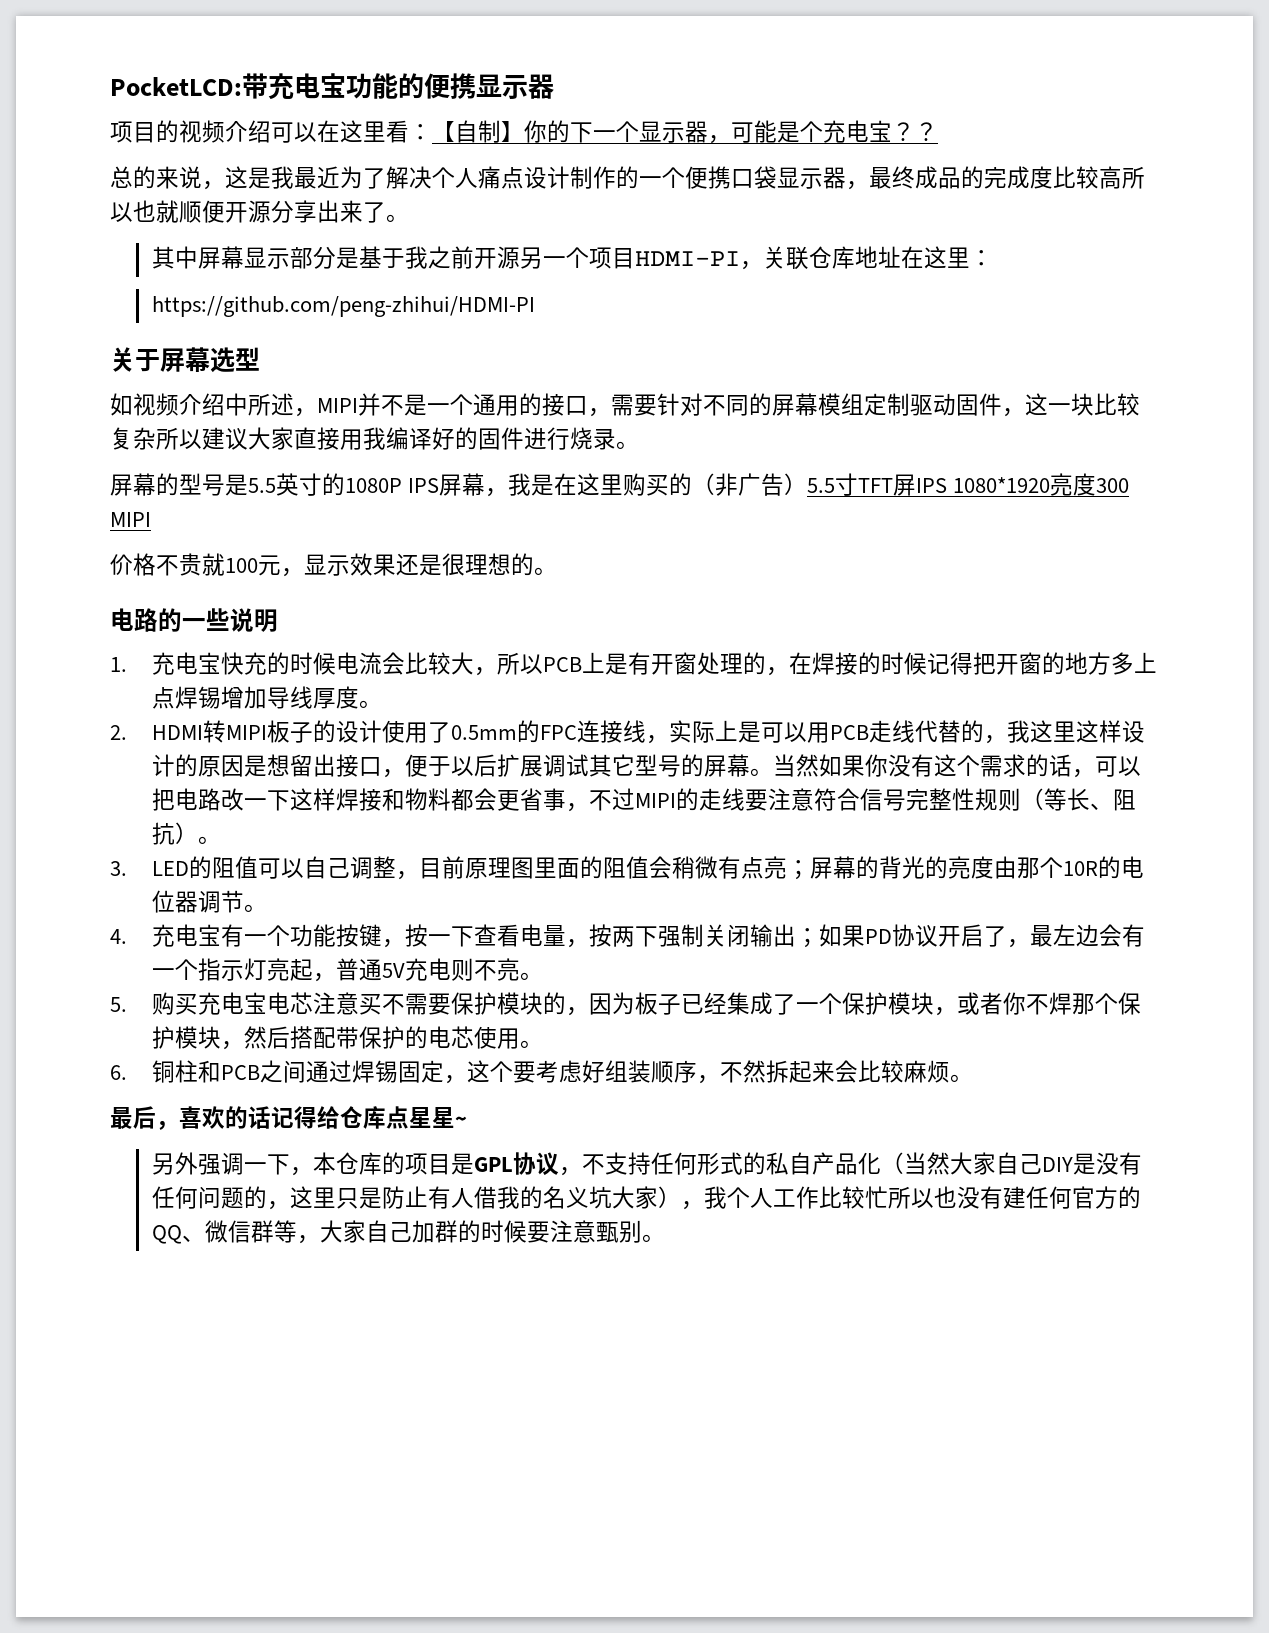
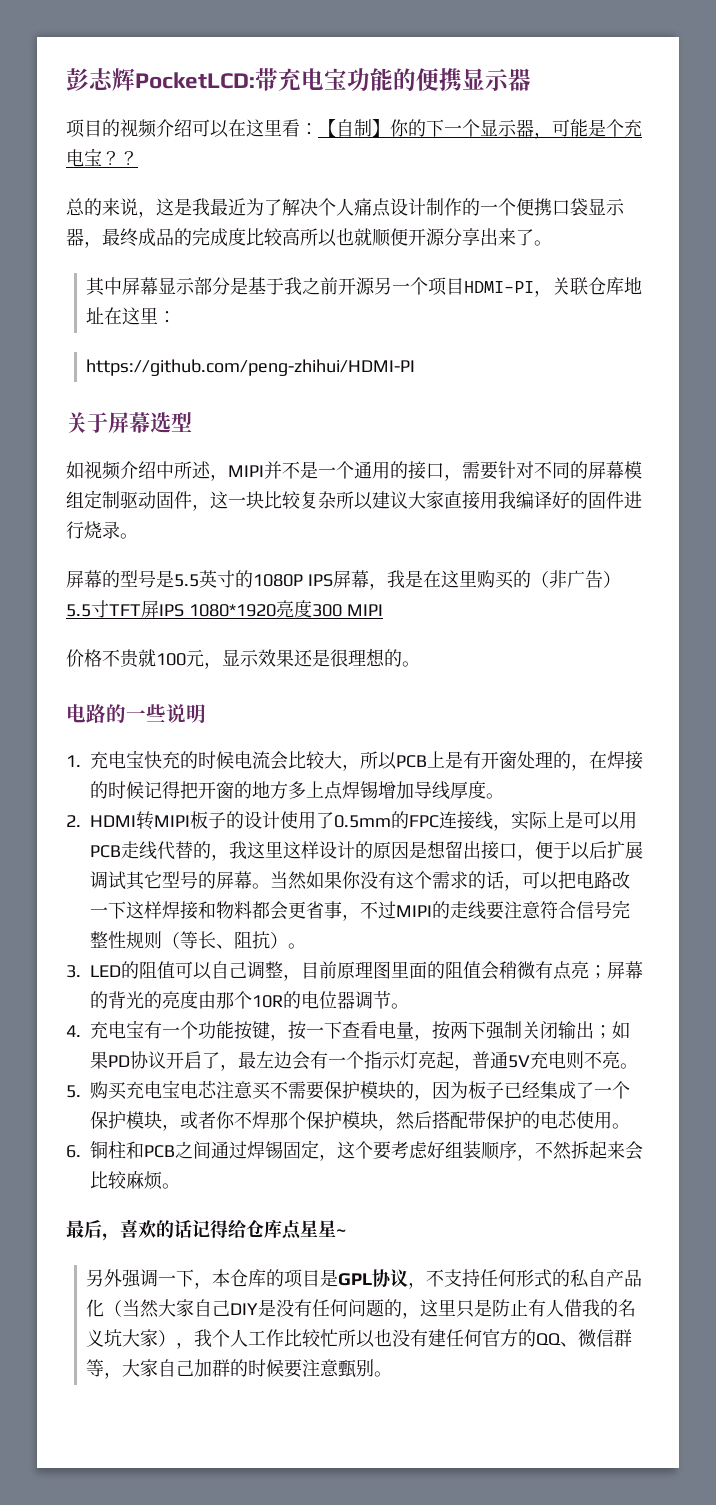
- PocketLCD:带充电宝功能的便携显示器
+ 彭志辉PocketLCD:带充电宝功能的便携显示器

